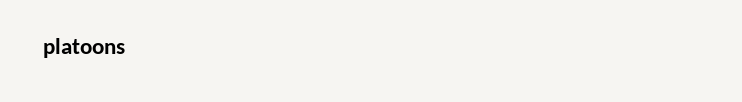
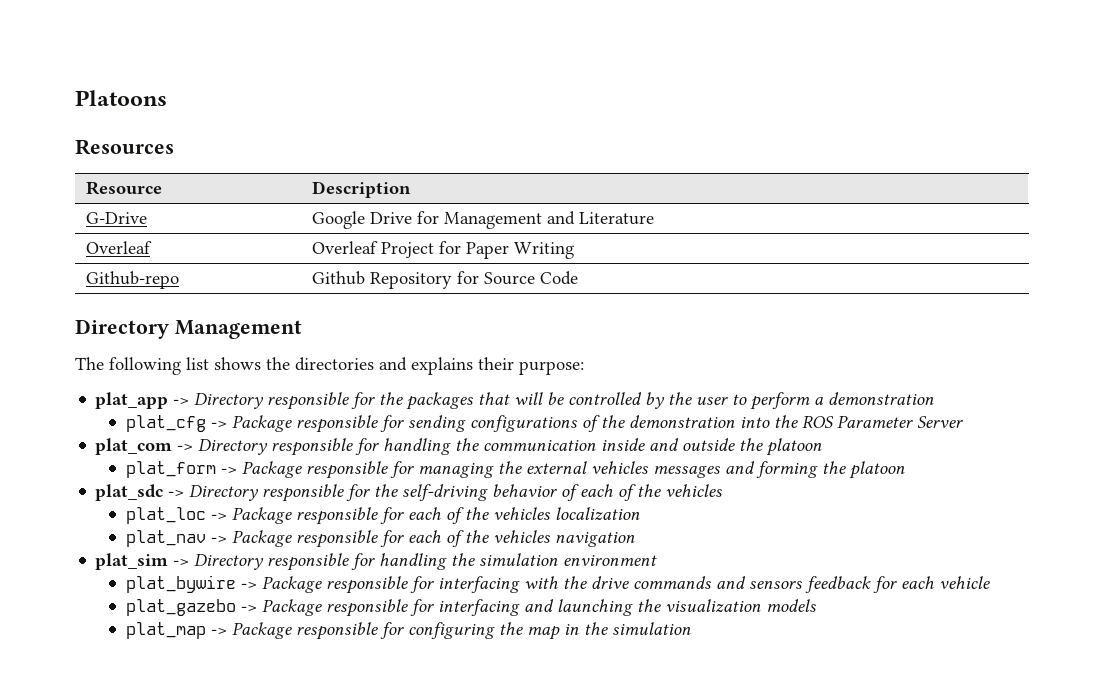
- platoons
+ Platoons
+ Resources
+ Resource | Description
+ G-Drive | Google Drive for Management and Literature
+ Overleaf | Overleaf Project for Paper Writing
+ Github-repo | Github Repository for Source Code
+ Directory Management
+ The following list shows the directories and explains their purpose:
+ plat_app -> Directory responsible for the packages that will be controlled by the user to perform a demonstration
+ plat_cfg -> Package responsible for sending configurations of the demonstration into the ROS Parameter Server
+ plat_com -> Directory responsible for handling the communication inside and outside the platoon
+ plat_form -> Package responsible for managing the external vehicles messages and forming the platoon
+ plat_sdc -> Directory responsible for the self-driving behavior of each of the vehicles
+ plat_loc -> Package responsible for each of the vehicles localization
+ plat_nav -> Package responsible for each of the vehicles navigation
+ plat_sim -> Directory responsible for handling the simulation environment
+ plat_bywire -> Package responsible for interfacing with the drive commands and sensors feedback for each vehicle
+ plat_gazebo -> Package responsible for interfacing and launching the visualization models
+ plat_map -> Package responsible for configuring the map in the simulation

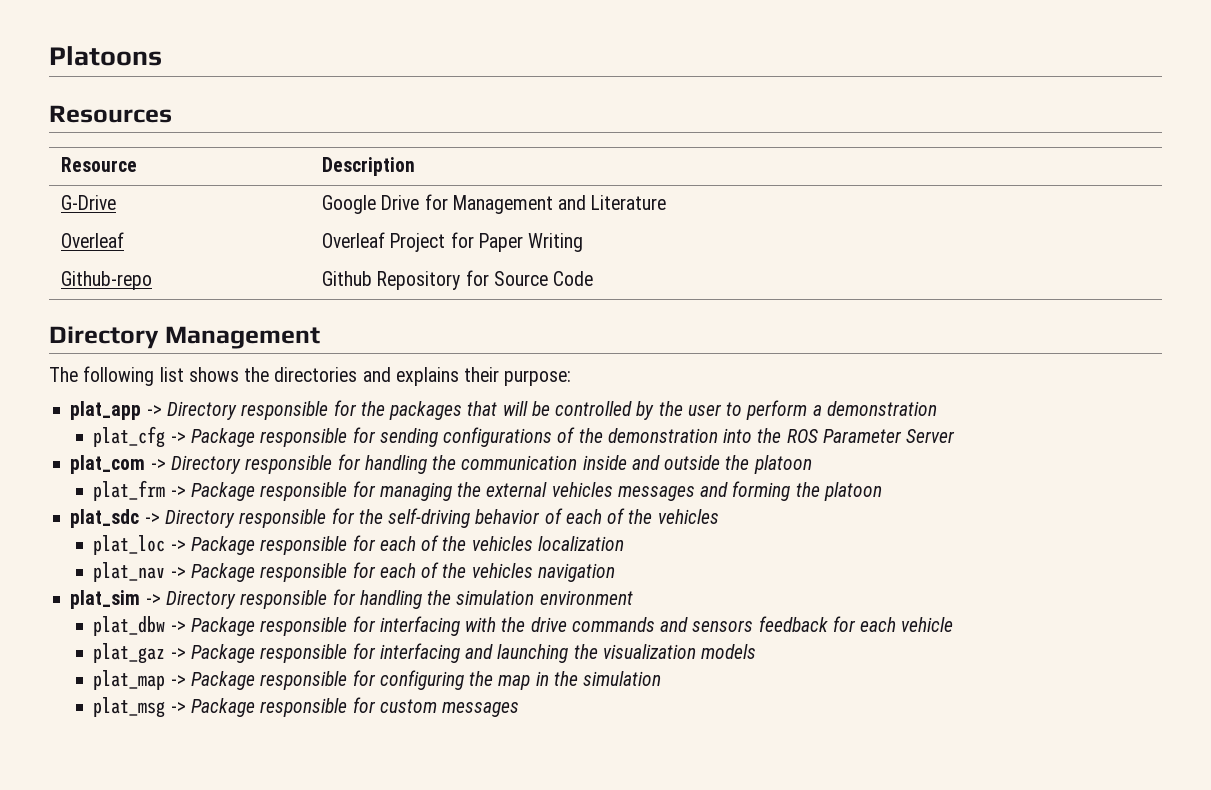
- plat_form -> Package responsible for managing the external vehicles messages and forming the platoon
+ plat_frm -> Package responsible for managing the external vehicles messages and forming the platoon
- plat_bywire -> Package responsible for interfacing with the drive commands and sensors feedback for each vehicle
+ plat_dbw -> Package responsible for interfacing with the drive commands and sensors feedback for each vehicle
- plat_gazebo -> Package responsible for interfacing and launching the visualization models
+ plat_gaz -> Package responsible for interfacing and launching the visualization models
+ plat_msg -> Package responsible for custom messages

